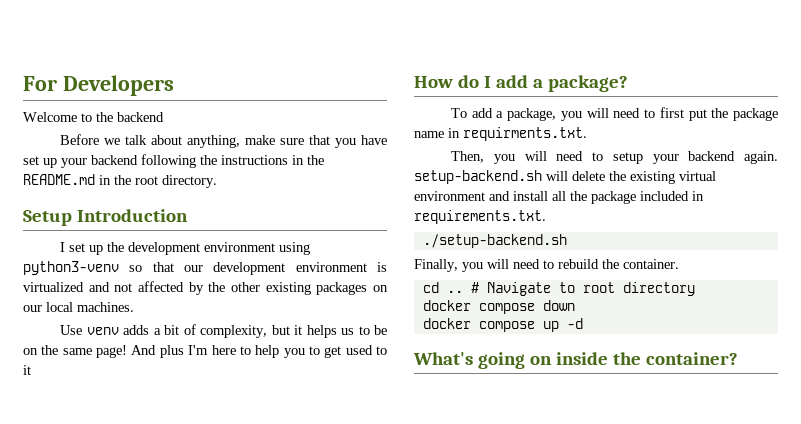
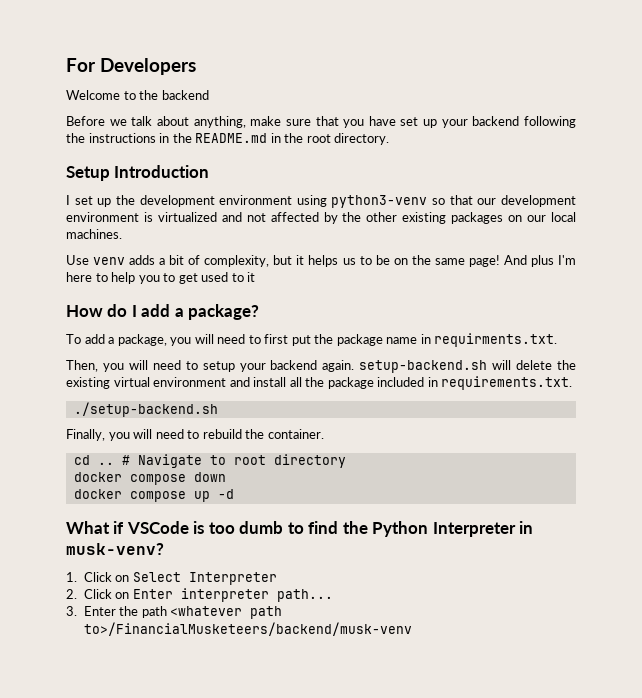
- What's going on inside the container?
+ What if VSCode is too dumb to find the Python Interpreter in musk-venv?
+ 1. Click on Select Interpreter
+ 2. Click on Enter interpreter path...
+ 3. Enter the path <whatever path to>/FinancialMusketeers/backend/musk-venv

